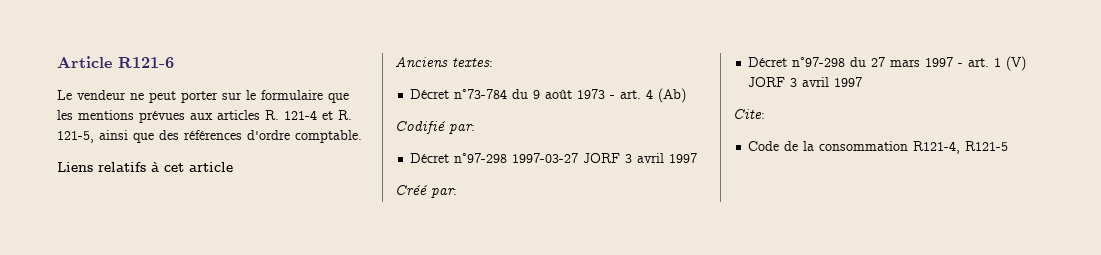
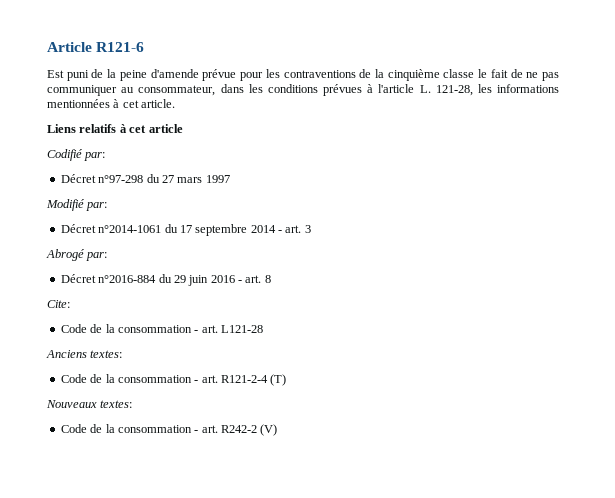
- Le vendeur ne peut porter sur le formulaire que les mentions prévues aux articles R. 121-4 et R. 121-5, ainsi que des références d'ordre comptable.
+ Est puni de la peine d'amende prévue pour les contraventions de la cinquième classe le fait de ne pas communiquer au consommateur, dans les conditions prévues à l'article L. 121-28, les informations mentionnées à cet article.
- Anciens textes:
- Décret n°73-784 du 9 août 1973 - art. 4 (Ab)
  Codifié par:
- Décret n°97-298 1997-03-27 JORF 3 avril 1997
- Créé par:
- Décret n°97-298 du 27 mars 1997 - art. 1 (V) JORF 3 avril 1997
+ Décret n°97-298 du 27 mars 1997
+ Modifié par:
+ Décret n°2014-1061 du 17 septembre 2014 - art. 3
+ Abrogé par:
+ Décret n°2016-884 du 29 juin 2016 - art. 8
- Code de la consommation R121-4, R121-5
+ Code de la consommation - art. L121-28
+ Anciens textes:
+ Code de la consommation - art. R121-2-4 (T)
+ Nouveaux textes:
+ Code de la consommation - art. R242-2 (V)

